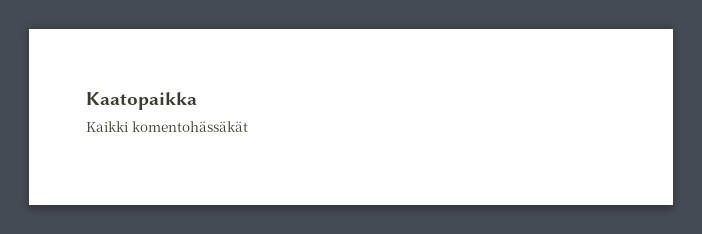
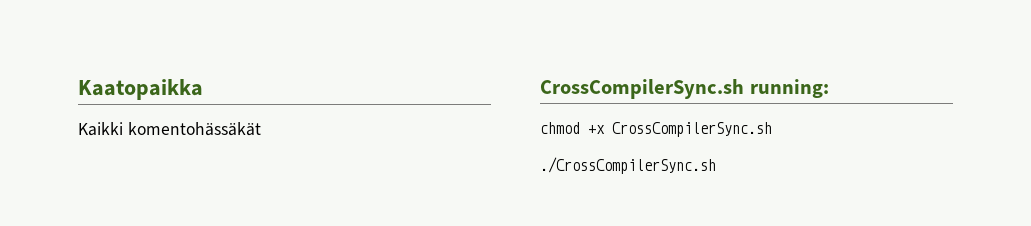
+ CrossCompilerSync.sh running:
+ chmod +x CrossCompilerSync.sh
+ ./CrossCompilerSync.sh

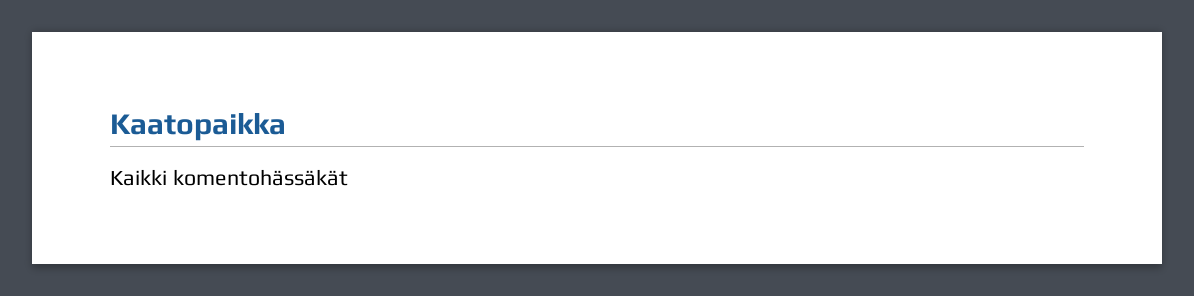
- CrossCompilerSync.sh running:
- chmod +x CrossCompilerSync.sh
- ./CrossCompilerSync.sh

